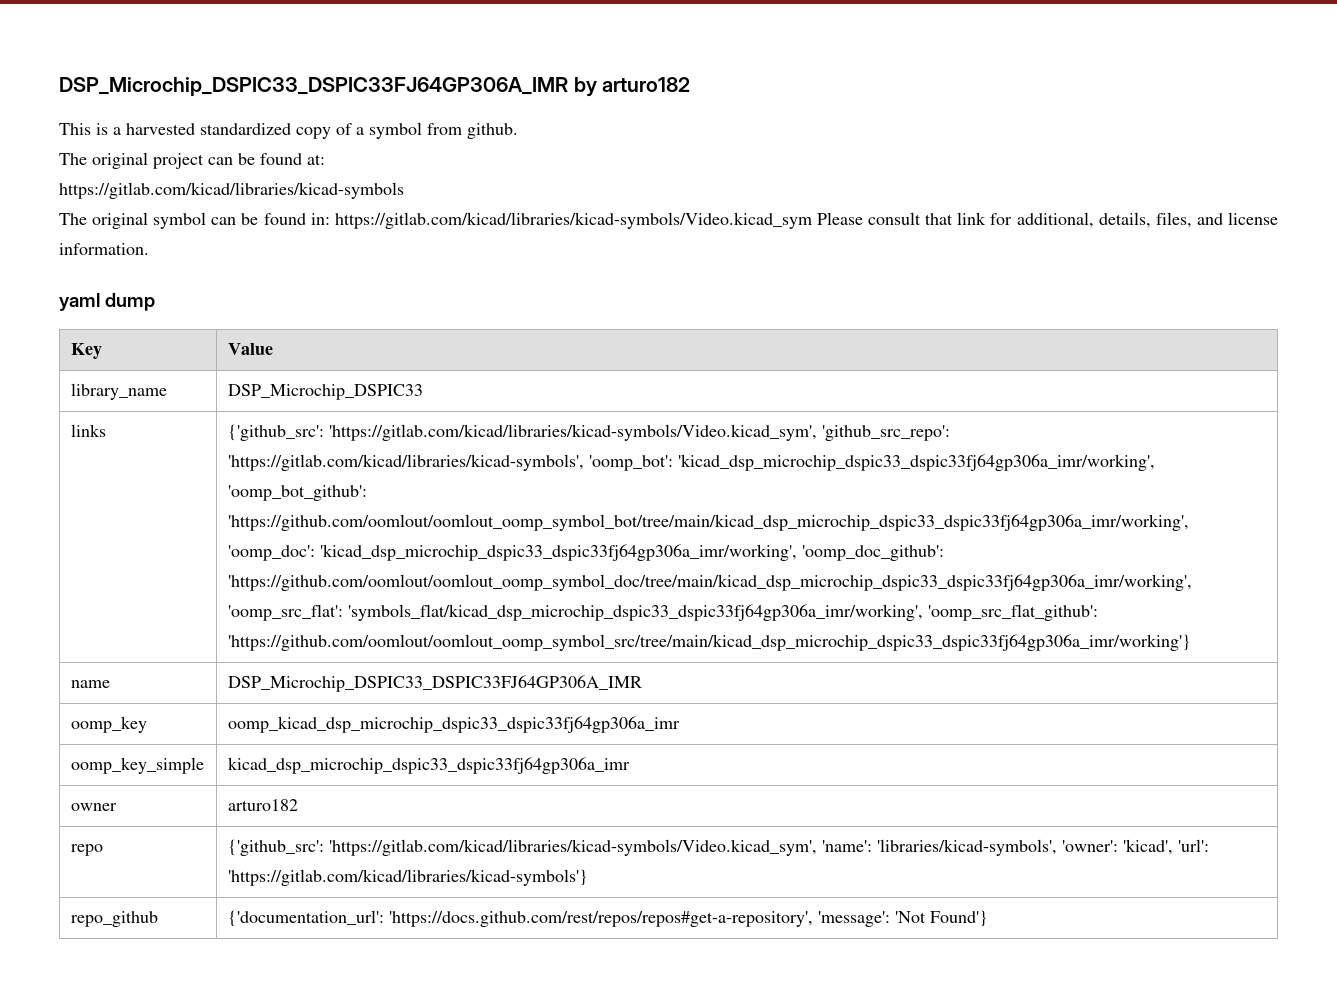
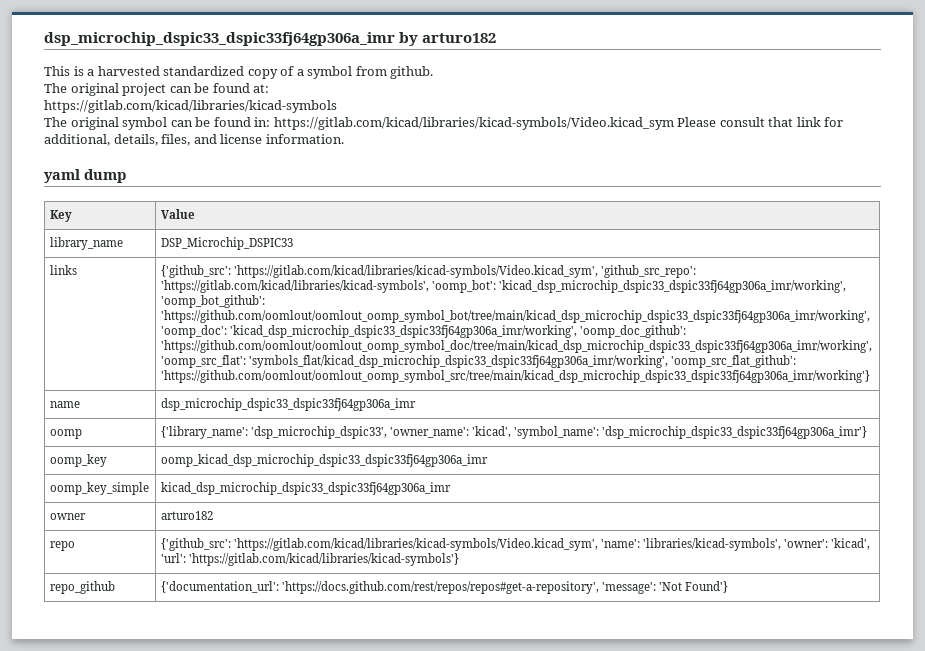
- DSP_Microchip_DSPIC33_DSPIC33FJ64GP306A_IMR by arturo182
+ dsp_microchip_dspic33_dspic33fj64gp306a_imr by arturo182
- name | DSP_Microchip_DSPIC33_DSPIC33FJ64GP306A_IMR
+ name | dsp_microchip_dspic33_dspic33fj64gp306a_imr
+ oomp | {'library_name': 'dsp_microchip_dspic33', 'owner_name': 'kicad', 'symbol_name': 'dsp_microchip_dspic33_dspic33fj64gp306a_imr'}

